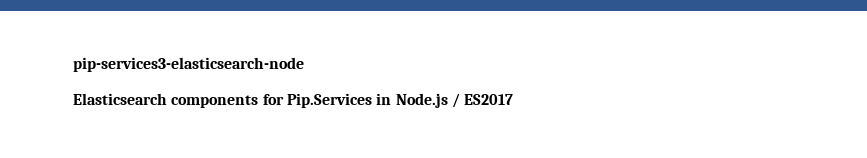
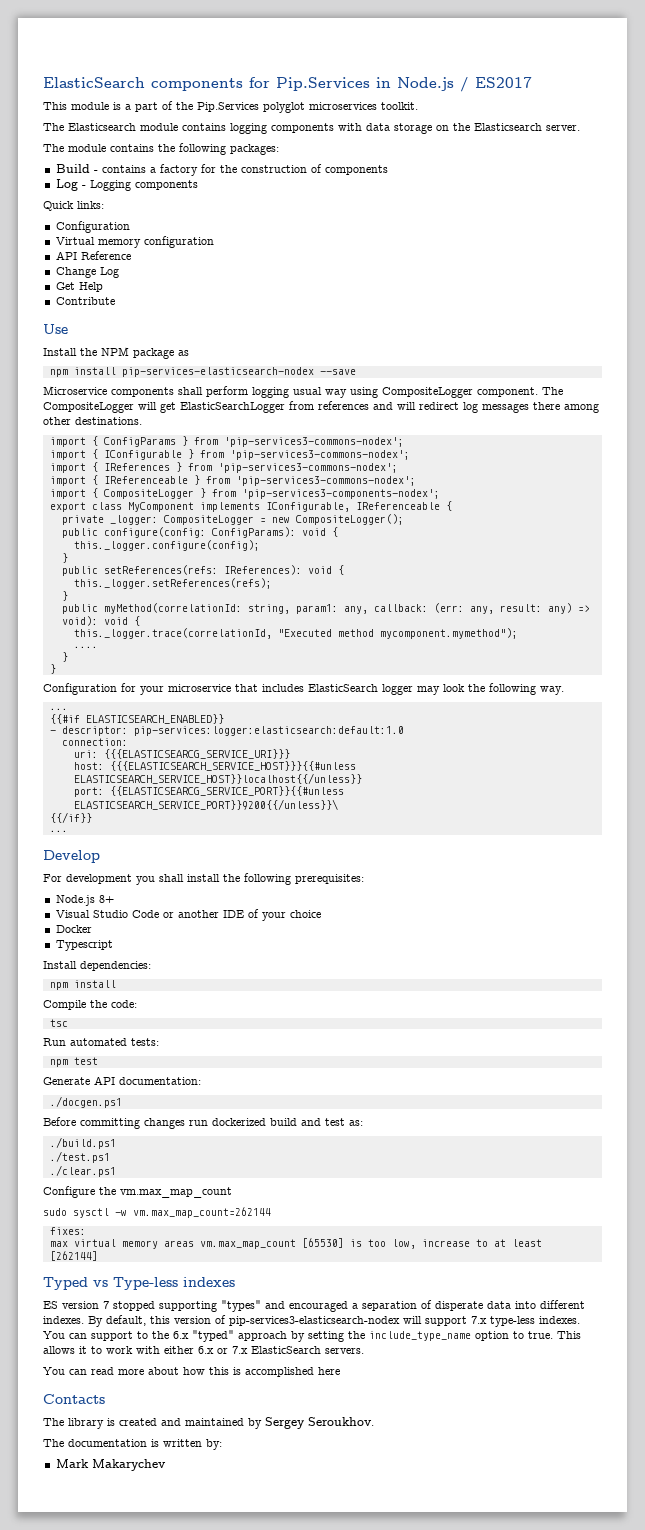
- pip-services3-elasticsearch-node
- Elasticsearch components for Pip.Services in Node.js / ES2017
+ ElasticSearch components for Pip.Services in Node.js / ES2017
+ This module is a part of the Pip.Services polyglot microservices toolkit.
+ The Elasticsearch module contains logging components with data storage on the Elasticsearch server.
+ The module contains the following packages:
+ Build - contains a factory for the construction of components
+ Log - Logging components
+ Quick links:
+ Configuration
+ Virtual memory configuration
+ API Reference
+ Change Log
+ Get Help
+ Contribute
+ Use
+ Install the NPM package as
+ npm install pip-services-elasticsearch-nodex --save
+ Microservice components shall perform logging usual way using CompositeLogger component. The CompositeLogger will get ElasticSearchLogger from references and will redirect log messages there among other destinations.
+ import { ConfigParams } from 'pip-services3-commons-nodex';
+ import { IConfigurable } from 'pip-services3-commons-nodex';
+ import { IReferences } from 'pip-services3-commons-nodex';
+ import { IReferenceable } from 'pip-services3-commons-nodex';
+ import { CompositeLogger } from 'pip-services3-components-nodex';
+ export class MyComponent implements IConfigurable, IReferenceable {
+ private _logger: CompositeLogger = new CompositeLogger();
+ public configure(config: ConfigParams): void {
+ this._logger.configure(config);
+ }
+ public setReferences(refs: IReferences): void {
+ this._logger.setReferences(refs);
+ }
+ public myMethod(correlationId: string, param1: any, callback: (err: any, result: any) => void): void {
+ this._logger.trace(correlationId, "Executed method mycomponent.mymethod");
+ ....
+ }
+ }
+ Configuration for your microservice that includes ElasticSearch logger may look the following way.
+ ...
+ {{#if ELASTICSEARCH_ENABLED}}
+ - descriptor: pip-services:logger:elasticsearch:default:1.0
+ connection:
+ uri: {{{ELASTICSEARCG_SERVICE_URI}}}
+ host: {{{ELASTICSEARCH_SERVICE_HOST}}}{{#unless ELASTICSEARCH_SERVICE_HOST}}localhost{{/unless}}
+ port: {{ELASTICSEARCG_SERVICE_PORT}}{{#unless ELASTICSEARCH_SERVICE_PORT}}9200{{/unless}}\
+ {{/if}}
+ ...
+ Develop
+ For development you shall install the following prerequisites:
+ Node.js 8+
+ Visual Studio Code or another IDE of your choice
+ Docker
+ Typescript
+ Install dependencies:
+ npm install
+ Compile the code:
+ tsc
+ Run automated tests:
+ npm test
+ Generate API documentation:
+ ./docgen.ps1
+ Before committing changes run dockerized build and test as:
+ ./build.ps1
+ ./test.ps1
+ ./clear.ps1
+ Configure the vm.max_map_count
+ sudo sysctl -w vm.max_map_count=262144
+ fixes:
+ max virtual memory areas vm.max_map_count [65530] is too low, increase to at least [262144]
+ Typed vs Type-less indexes
+ ES version 7 stopped supporting "types" and encouraged a separation of disperate data into different indexes. By default, this version of pip-services3-elasticsearch-nodex will support 7.x type-less indexes. You can support to the 6.x "typed" approach by setting the include_type_name option to true. This allows it to work with either 6.x or 7.x ElasticSearch servers.
+ You can read more about how this is accomplished here
+ Contacts
+ The library is created and maintained by Sergey Seroukhov.
+ The documentation is written by:
+ Mark Makarychev

